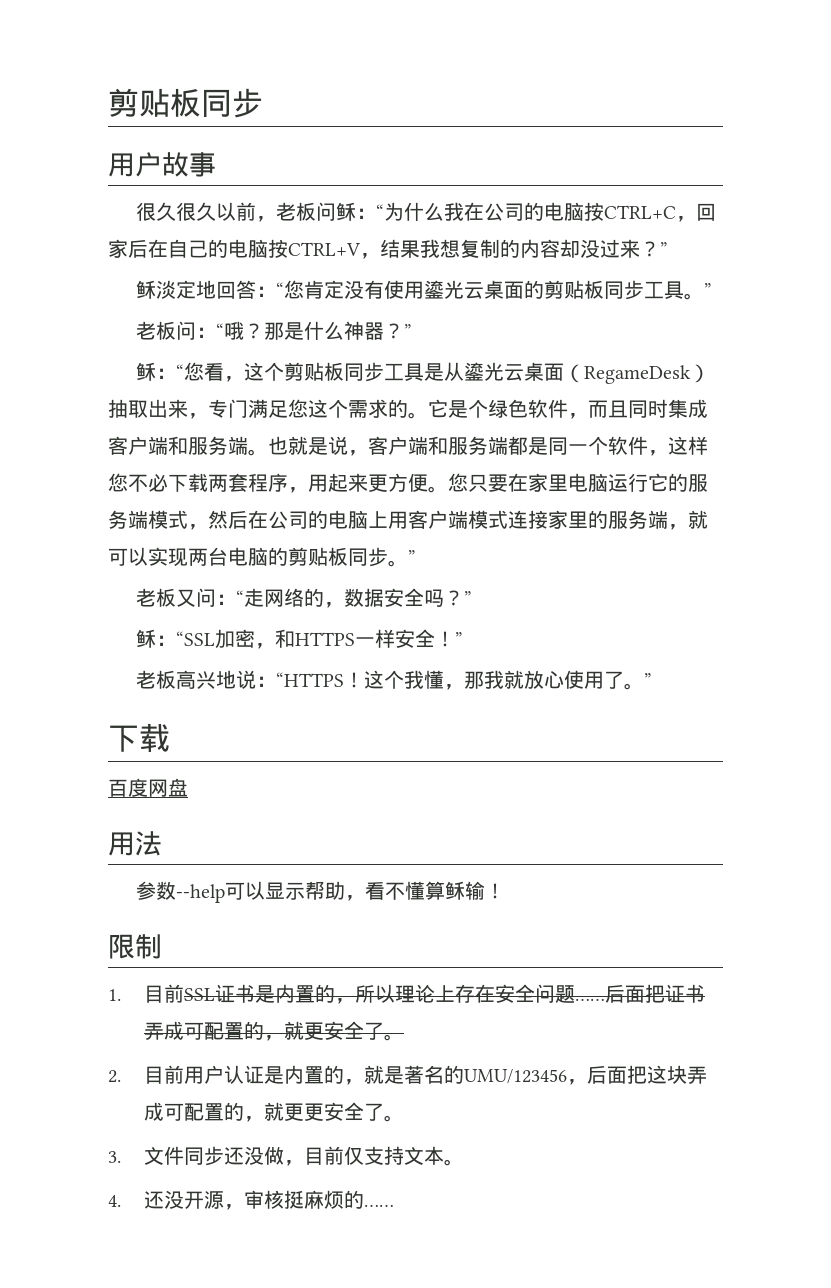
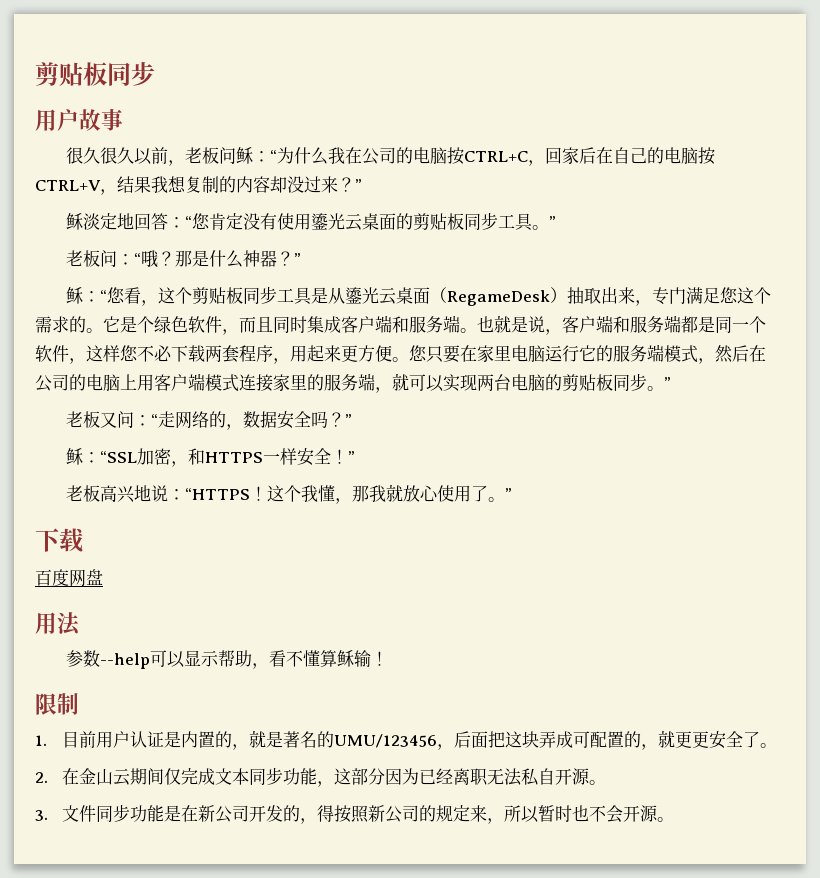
- 1.目前SSL证书是内置的，所以理论上存在安全问题……后面把证书弄成可配置的，就更安全了。
- 2.目前用户认证是内置的，就是著名的UMU/123456，后面把这块弄成可配置的，就更更安全了。
+ 1.目前用户认证是内置的，就是著名的UMU/123456，后面把这块弄成可配置的，就更更安全了。
- 3.文件同步还没做，目前仅支持文本。
- 4.还没开源，审核挺麻烦的……
+ 2.在金山云期间仅完成文本同步功能，这部分因为已经离职无法私自开源。
+ 3.文件同步功能是在新公司开发的，得按照新公司的规定来，所以暂时也不会开源。

